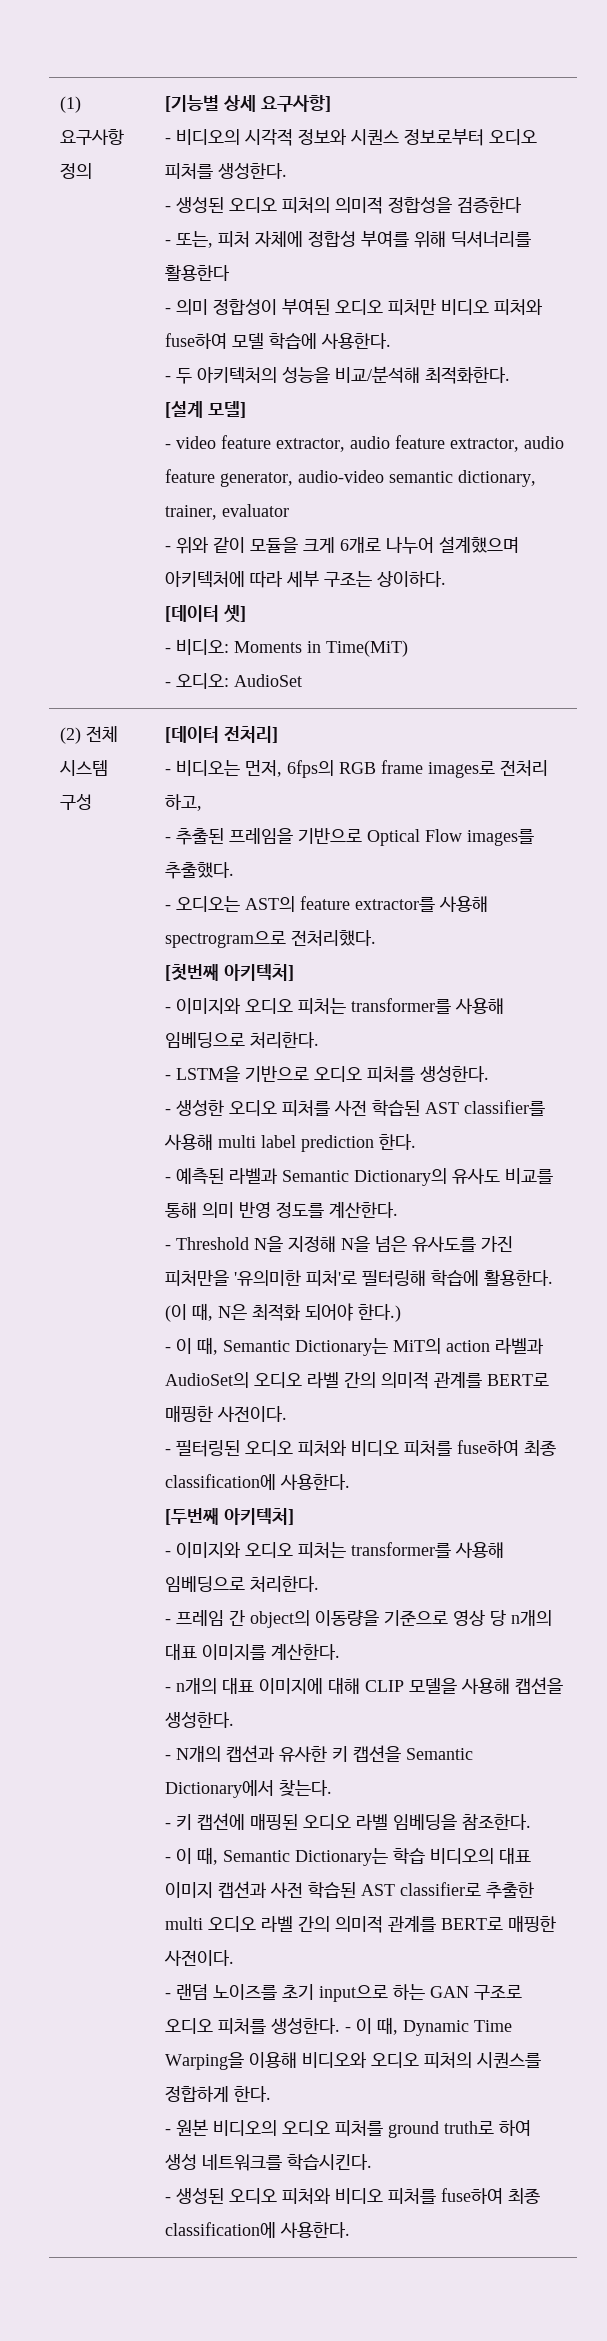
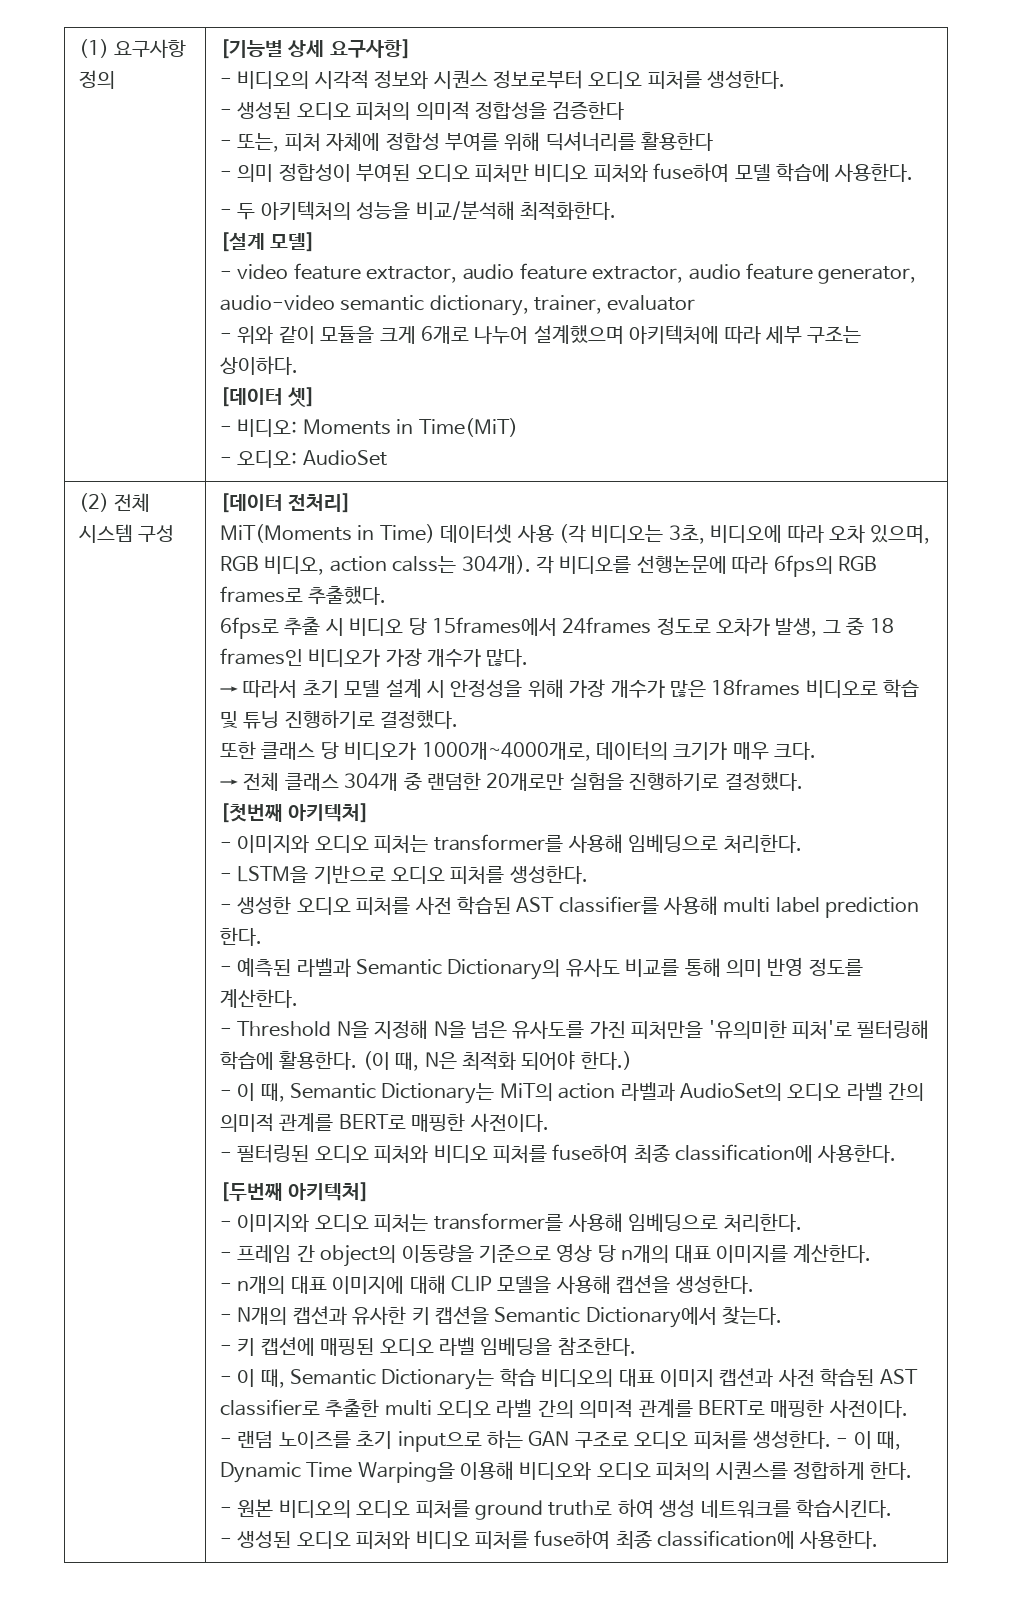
- - 비디오는 먼저, 6fps의 RGB frame images로 전처리 하고,
- - 추출된 프레임을 기반으로 Optical Flow images를 추출했다.
- - 오디오는 AST의 feature extractor를 사용해 spectrogram으로 전처리했다.
+ MiT(Moments in Time) 데이터셋 사용 (각 비디오는 3초, 비디오에 따라 오차 있으며, RGB 비디오, action calss는 304개). 각 비디오를 선행논문에 따라 6fps의 RGB frames로 추출했다.
+ 6fps로 추출 시 비디오 당 15frames에서 24frames 정도로 오차가 발생, 그 중 18 frames인 비디오가 가장 개수가 많다.
+ → 따라서 초기 모델 설계 시 안정성을 위해 가장 개수가 많은 18frames 비디오로 학습 및 튜닝 진행하기로 결정했다.
+ 또한 클래스 당 비디오가 1000개~4000개로, 데이터의 크기가 매우 크다.
+ → 전체 클래스 304개 중 랜덤한 20개로만 실험을 진행하기로 결정했다.

